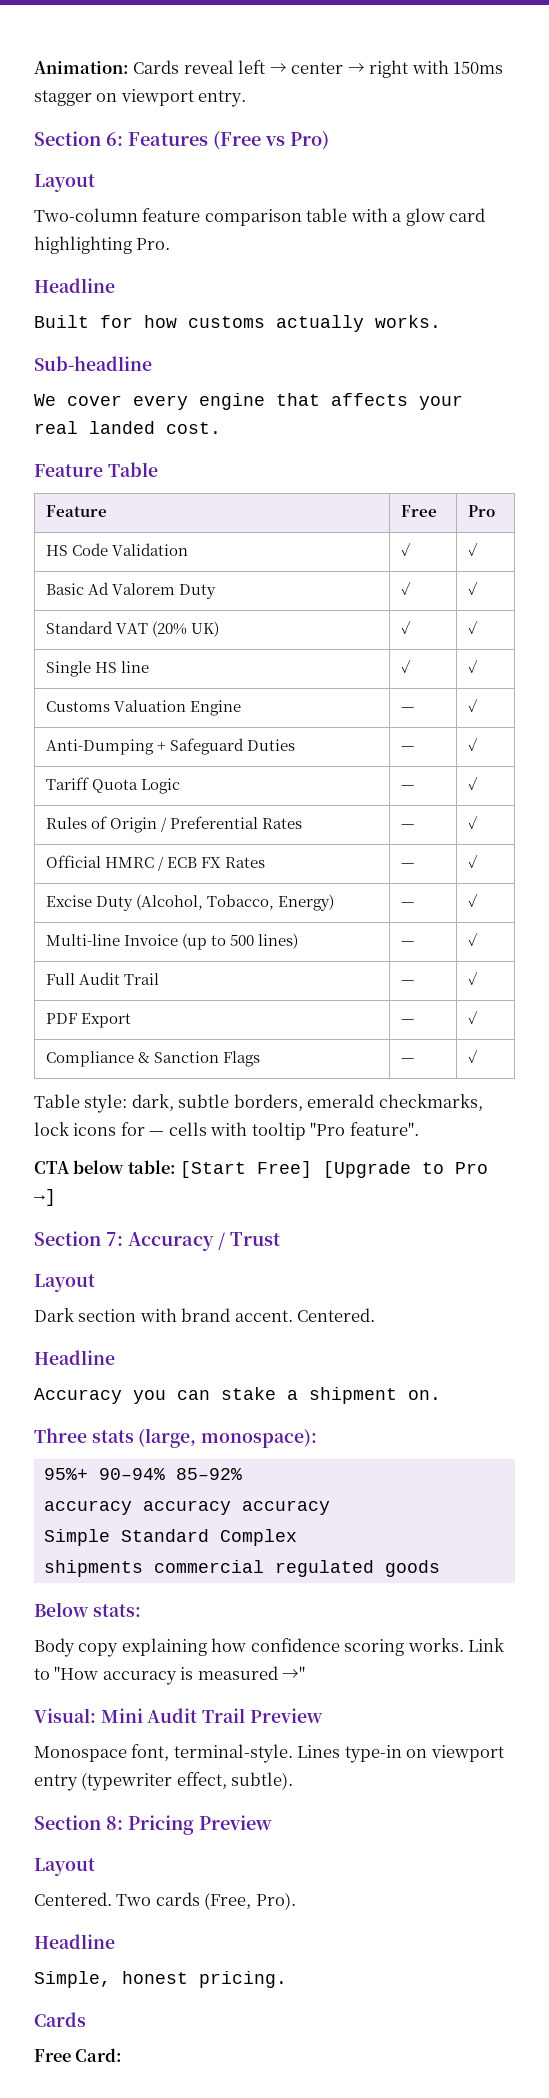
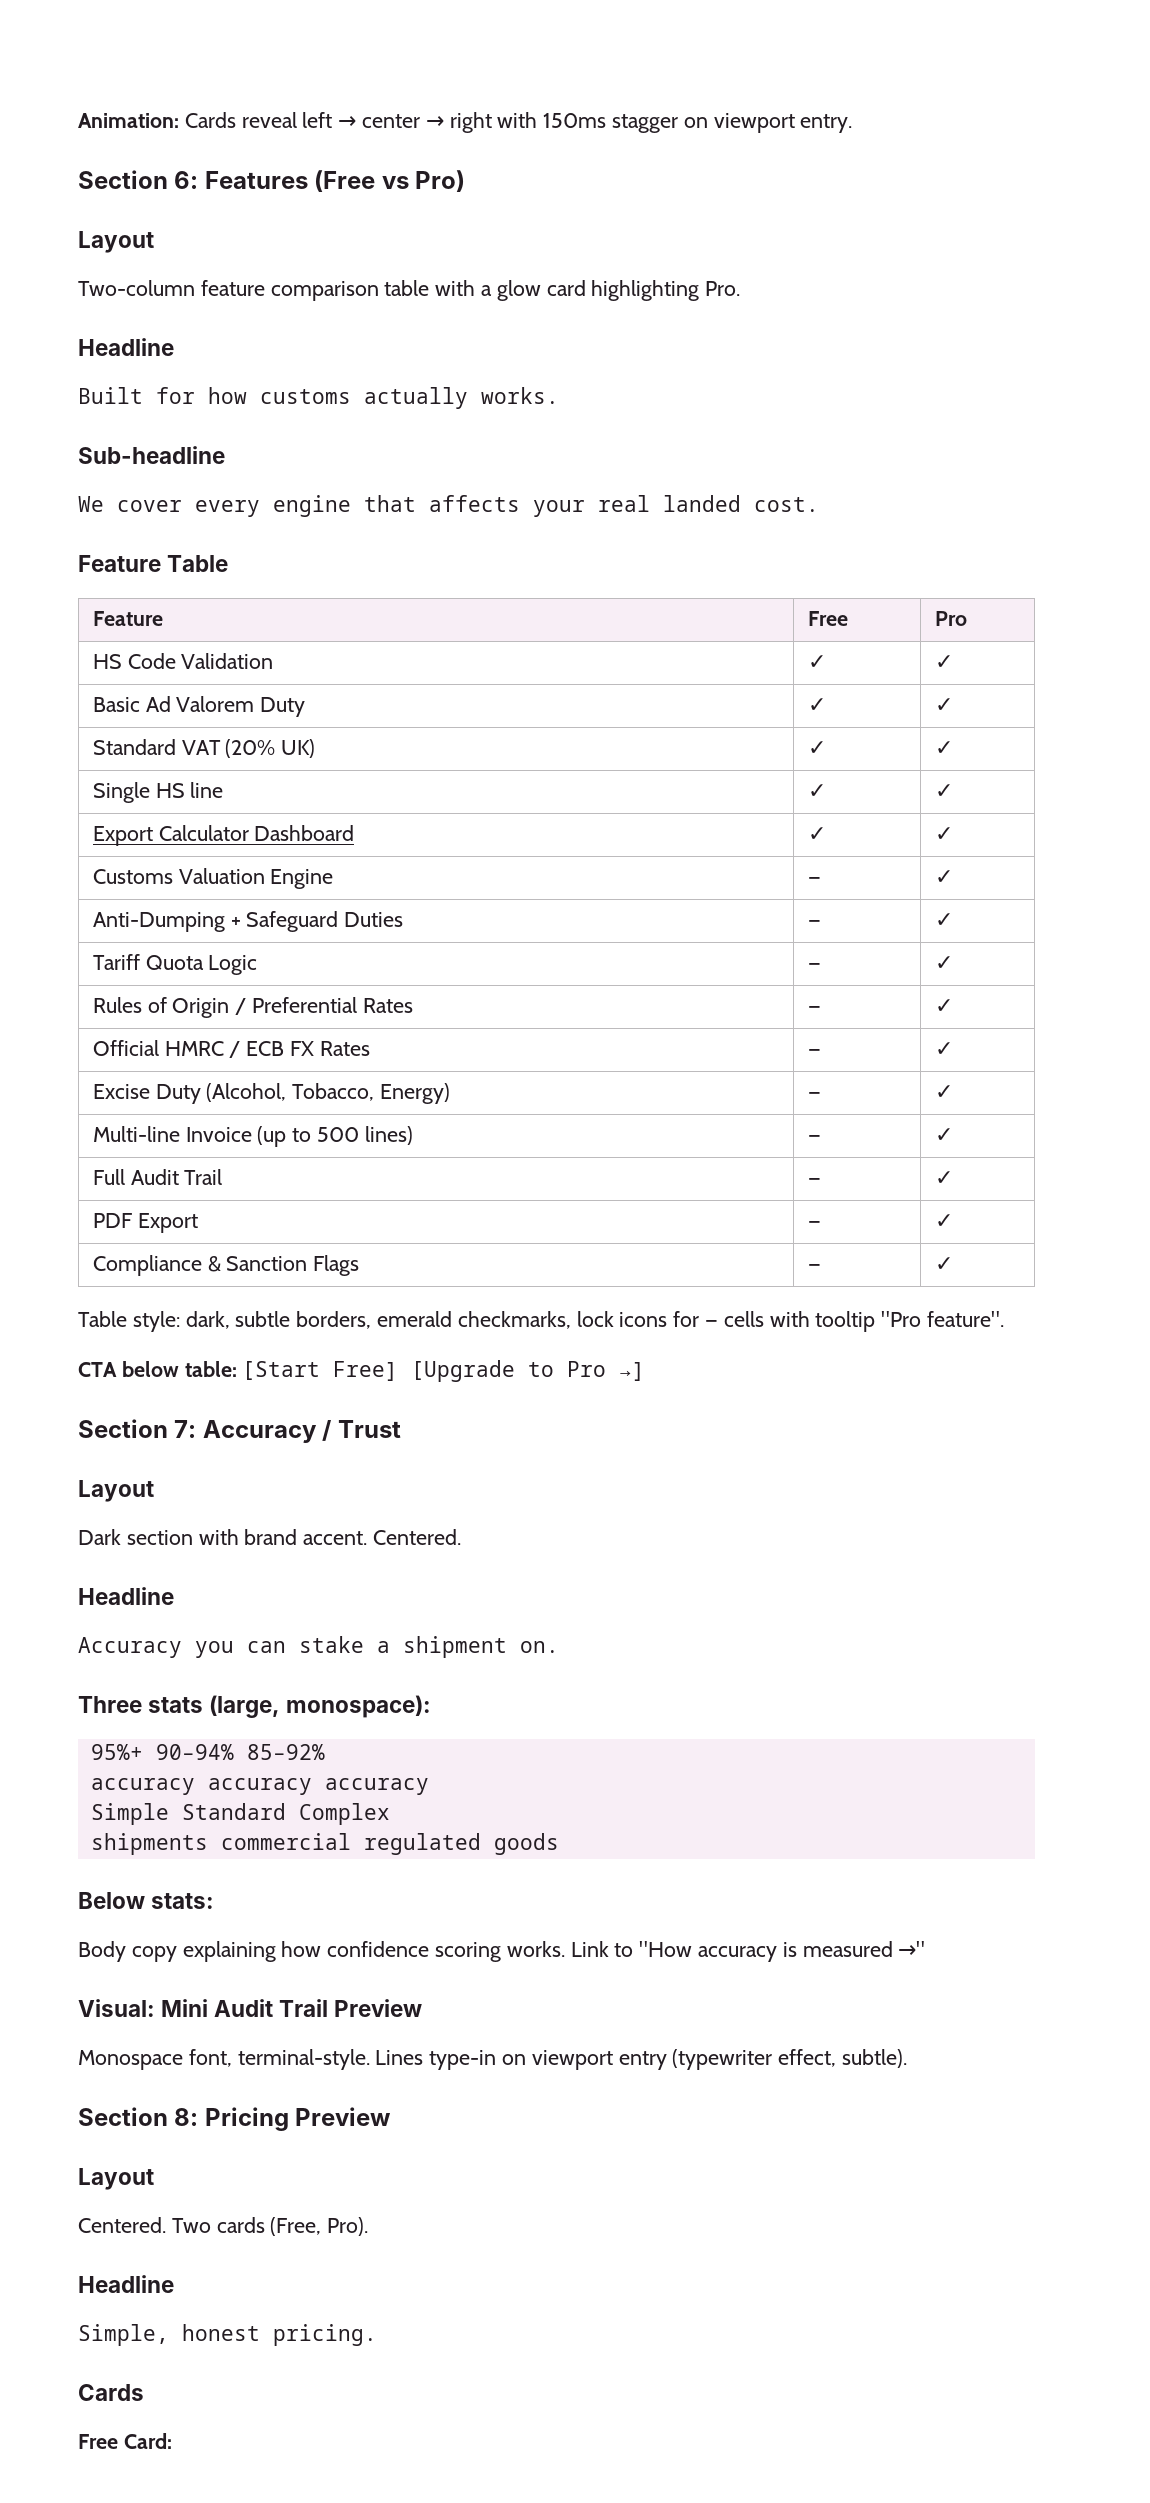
+ Export Calculator Dashboard | ✓ | ✓

